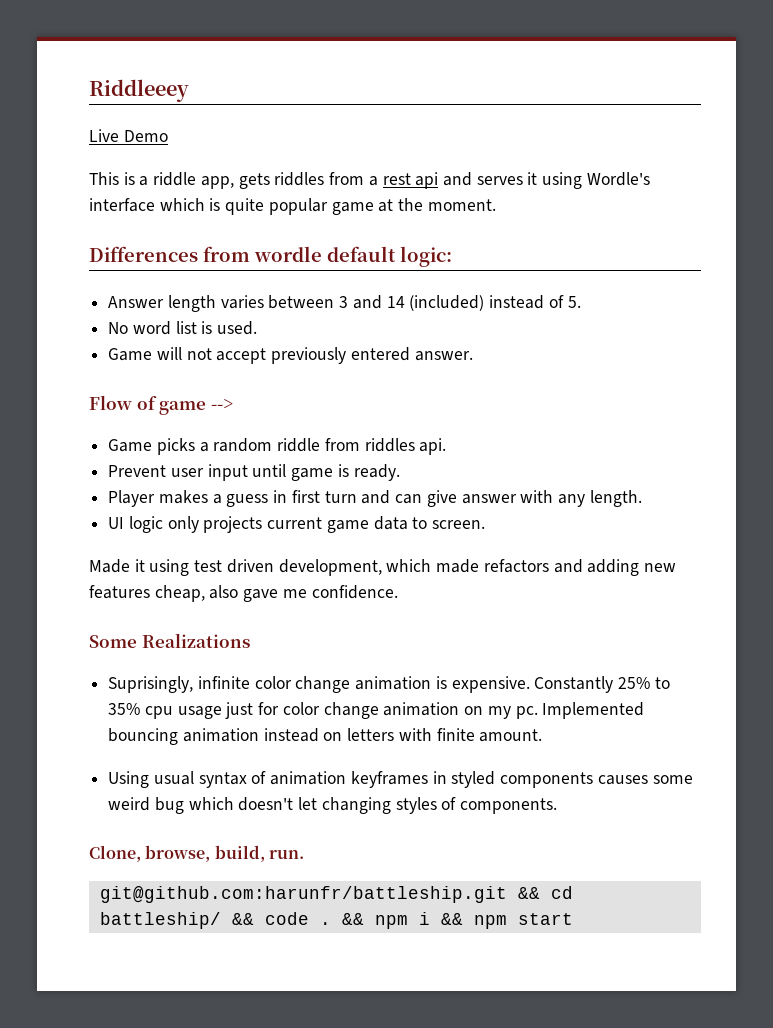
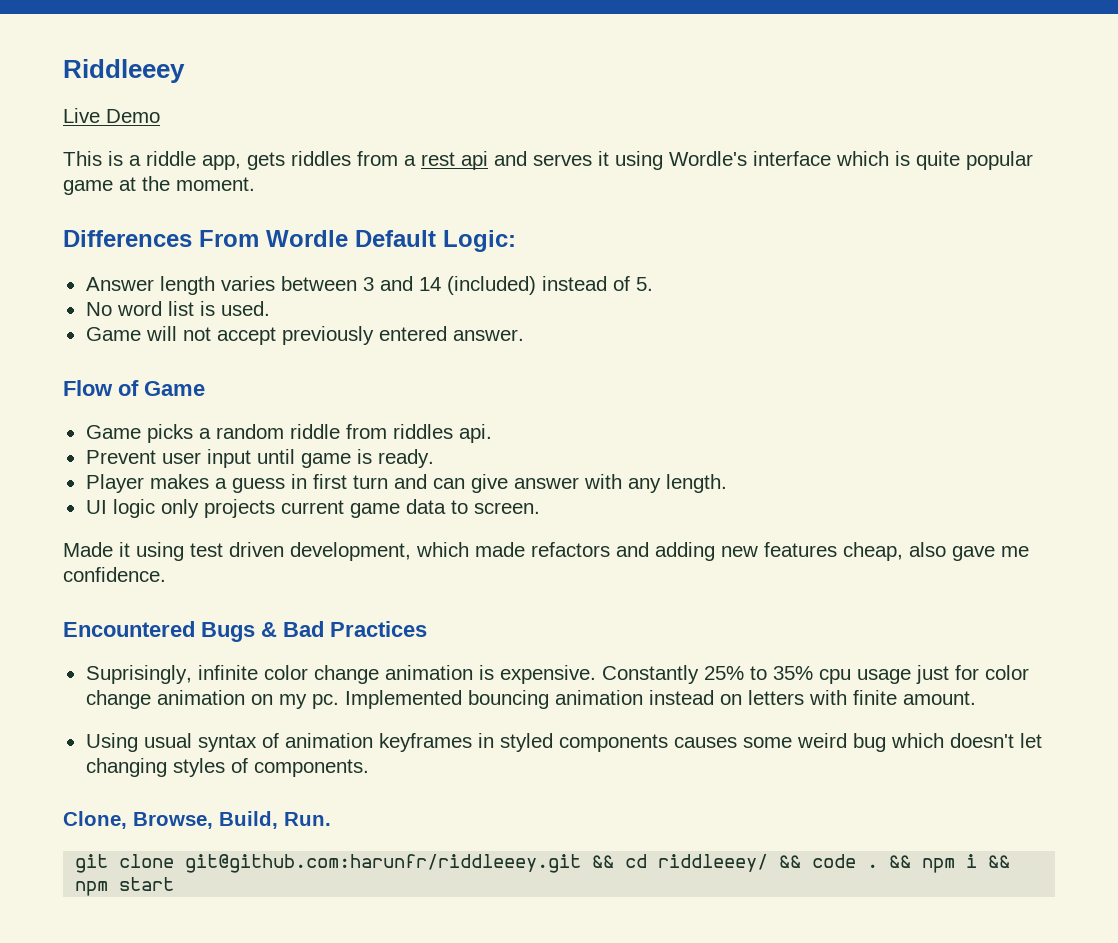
- Differences from wordle default logic:
+ Differences From Wordle Default Logic:
- Flow of game -->
+ Flow of Game
- Some Realizations
+ Encountered Bugs & Bad Practices
- Clone, browse, build, run.
- git@github.com:harunfr/battleship.git && cd battleship/ && code .
+ Clone, Browse, Build, Run.
+ git clone git@github.com:harunfr/riddleeey.git && cd riddleeey/ && code .

